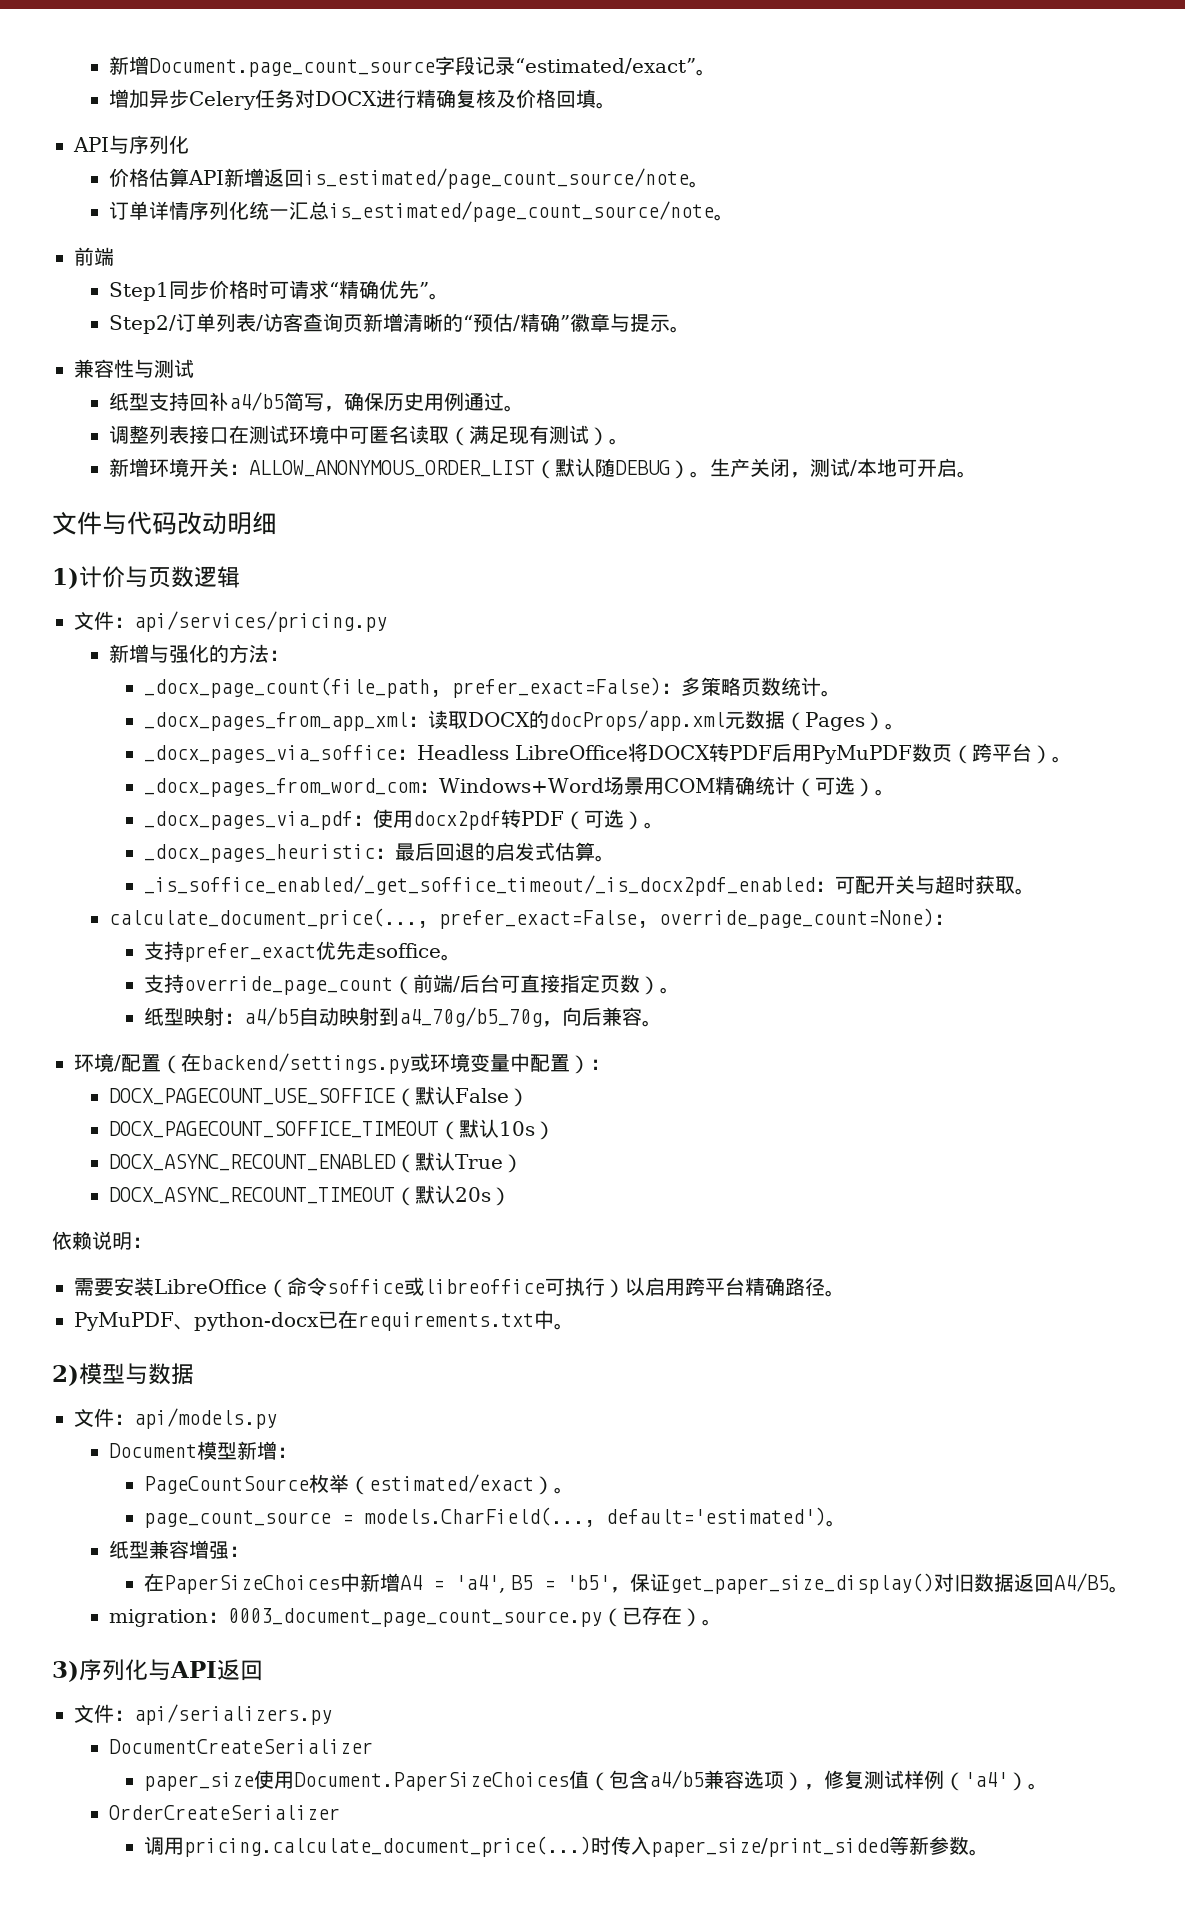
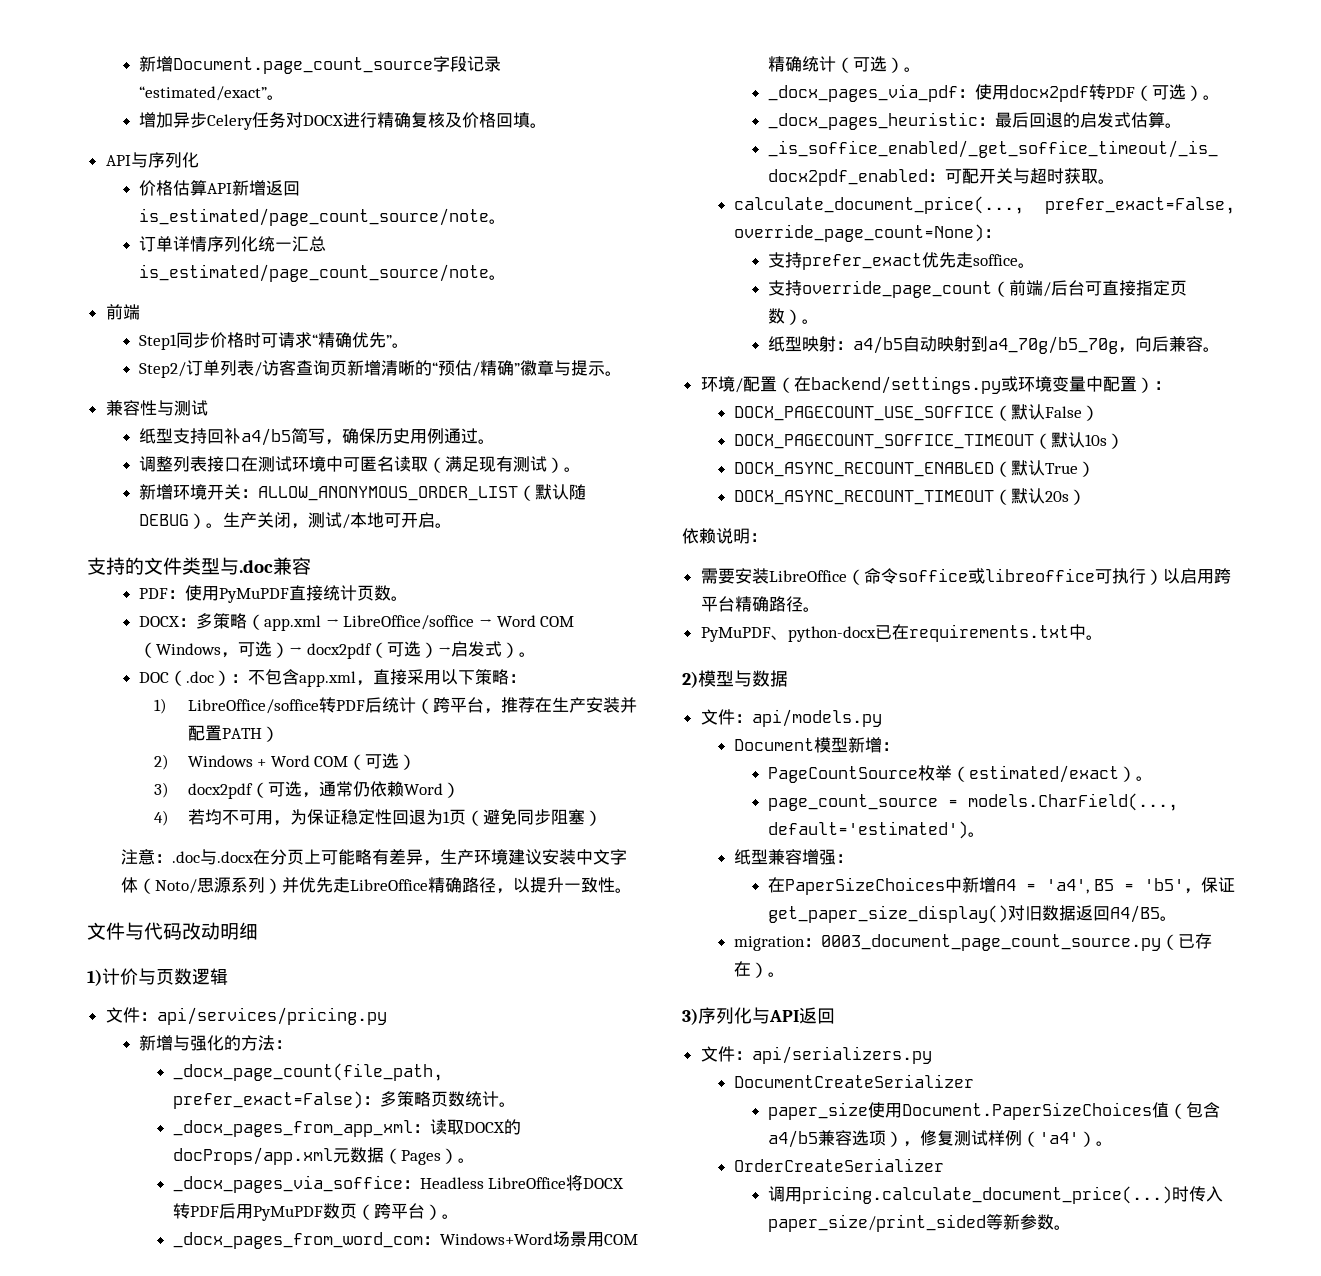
+ 支持的文件类型与.doc兼容
+ PDF：使用PyMuPDF直接统计页数。
+ DOCX：多策略（app.xml → LibreOffice/soffice → Word COM（Windows，可选）→ docx2pdf（可选）→启发式）。
+ DOC（.doc）：不包含app.xml，直接采用以下策略：
+ 1) LibreOffice/soffice转PDF后统计（跨平台，推荐在生产安装并配置PATH）
+ 2) Windows + Word COM（可选）
+ 3) docx2pdf（可选，通常仍依赖Word）
+ 4)若均不可用，为保证稳定性回退为1页（避免同步阻塞）
+ 注意：.doc与.docx在分页上可能略有差异，生产环境建议安装中文字体（Noto/思源系列）并优先走LibreOffice精确路径，以提升一致性。

